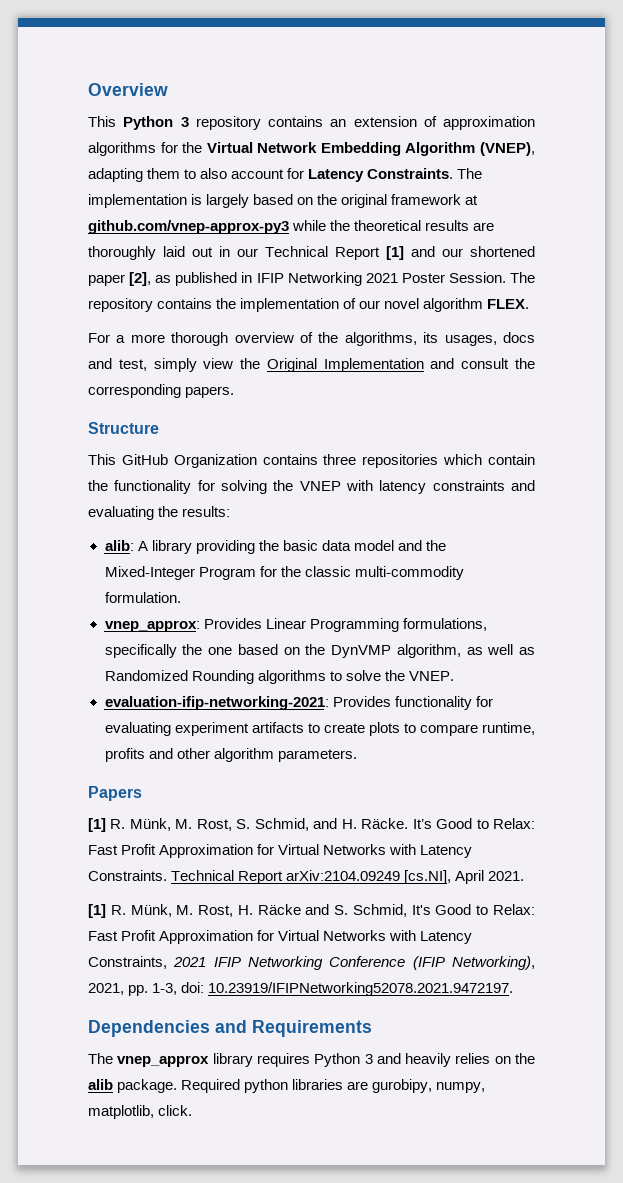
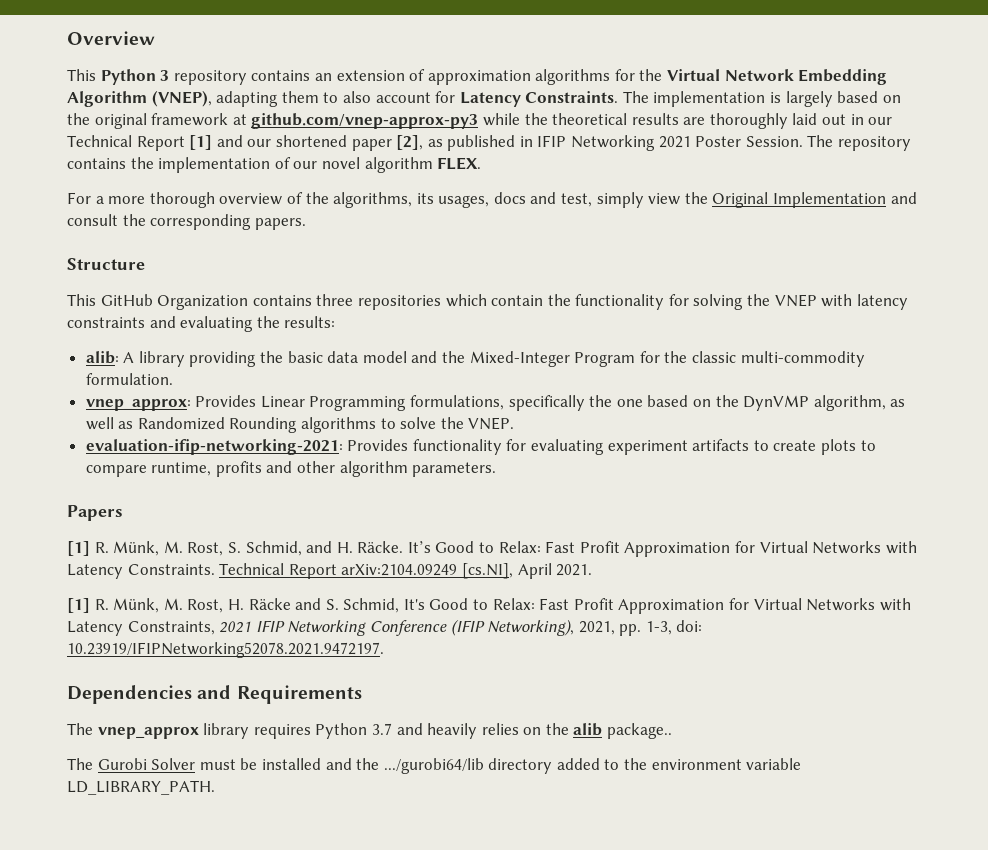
- The vnep_approx library requires Python 3 and heavily relies on the alib package. Required python libraries are gurobipy, numpy, matplotlib, click.
+ The vnep_approx library requires Python 3.7 and heavily relies on the alib package..
+ The Gurobi Solver must be installed and the .../gurobi64/lib directory added to the environment variable LD_LIBRARY_PATH.

